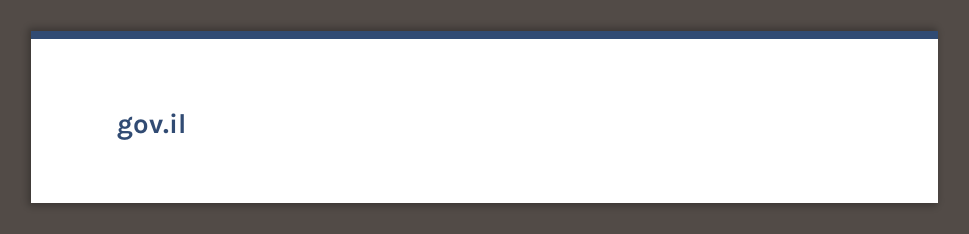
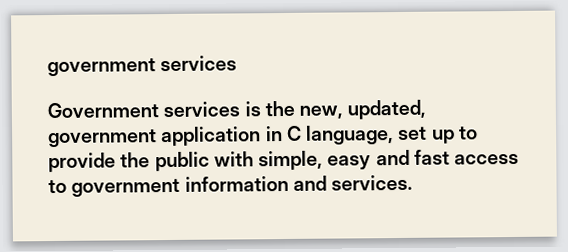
- gov.il
+ government services
+ Government services is the new, updated, government application in C language, set up to provide the public with simple, easy and fast access to government information and services.

